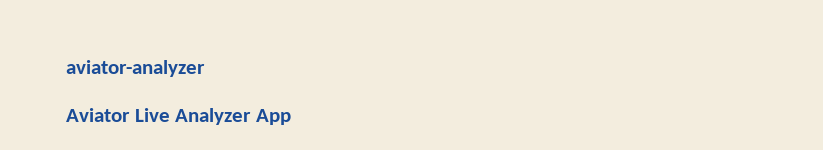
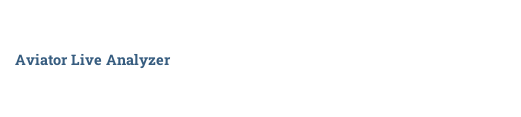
- aviator-analyzer
- Aviator Live Analyzer App
+ Aviator Live Analyzer

